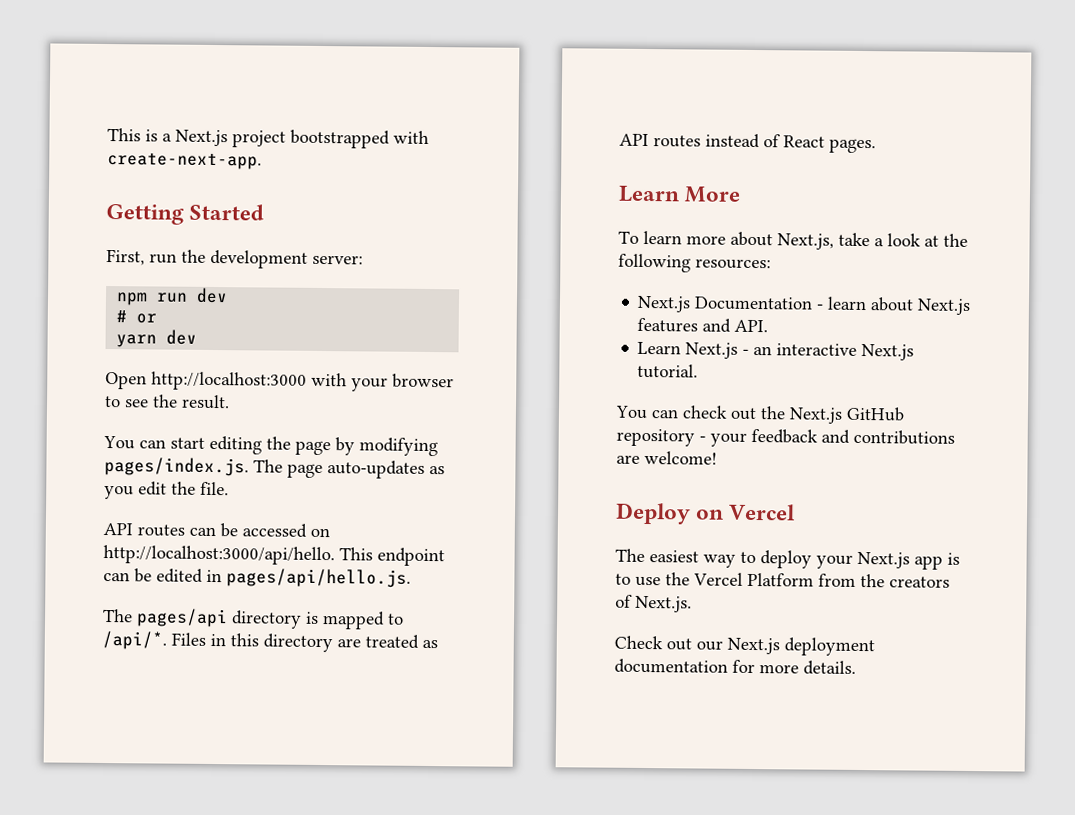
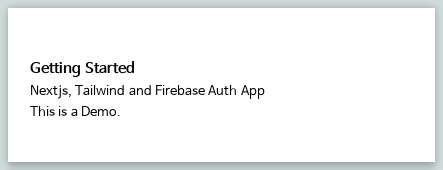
- This is a Next.js project bootstrapped with create-next-app.
  Getting Started
- First, run the development server:
- npm run dev
- # or
- yarn dev
- Open http://localhost:3000 with your browser to see the result.
- You can start editing the page by modifying pages/index.js. The page auto-updates as you edit the file.
- API routes can be accessed on http://localhost:3000/api/hello. This endpoint can be edited in pages/api/hello.js.
- The pages/api directory is mapped to /api/*. Files in this directory are treated as API routes instead of React pages.
- Learn More
- To learn more about Next.js, take a look at the following resources:
- Next.js Documentation - learn about Next.js features and API.
- Learn Next.js - an interactive Next.js tutorial.
- You can check out the Next.js GitHub repository - your feedback and contributions are welcome!
- Deploy on Vercel
- The easiest way to deploy your Next.js app is to use the Vercel Platform from the creators of Next.js.
- Check out our Next.js deployment documentation for more details.
+ Nextjs, Tailwind and Firebase Auth App
+ This is a Demo.

